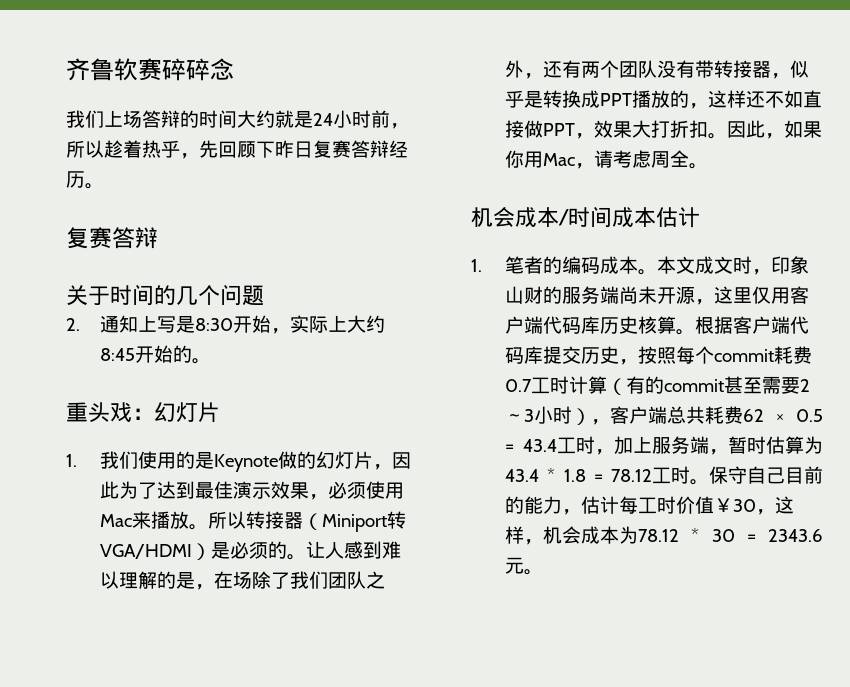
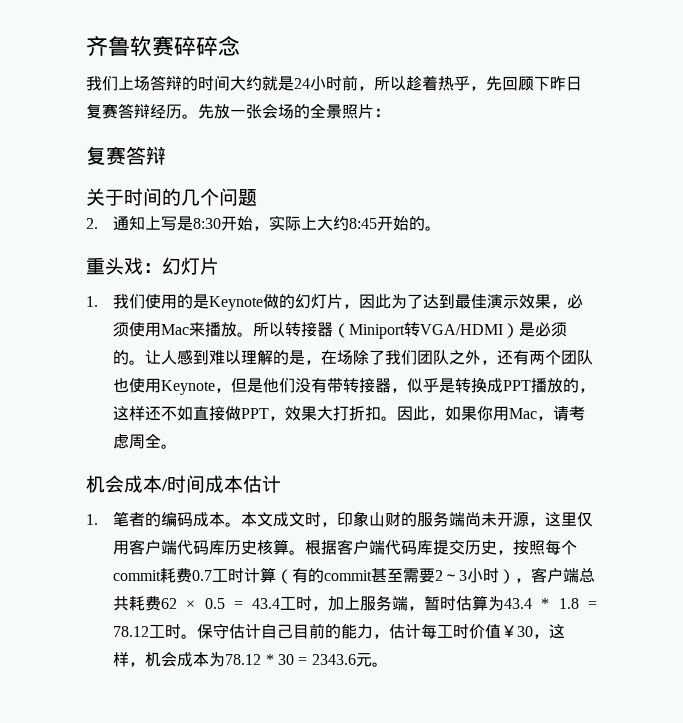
+ 先放一张会场的全景照片：
- 让人感到难以理解的是，在场除了我们团队之外，还有两个团队没有带转接器，似乎是转换成PPT播放的，这样还不如直接做PPT，效果大打折扣。
+ 让人感到难以理解的是，在场除了我们团队之外，还有两个团队也使用Keynote，但是他们没有带转接器，似乎是转换成PPT播放的，这样还不如直接做PPT，效果大打折扣。
- 保守自己目前的能力，估计每工时价值￥30，这样，机会成本为78.12 * 30 = 2343.6元。
+ 保守估计自己目前的能力，估计每工时价值￥30，这样，机会成本为78.12 * 30 = 2343.6元。

